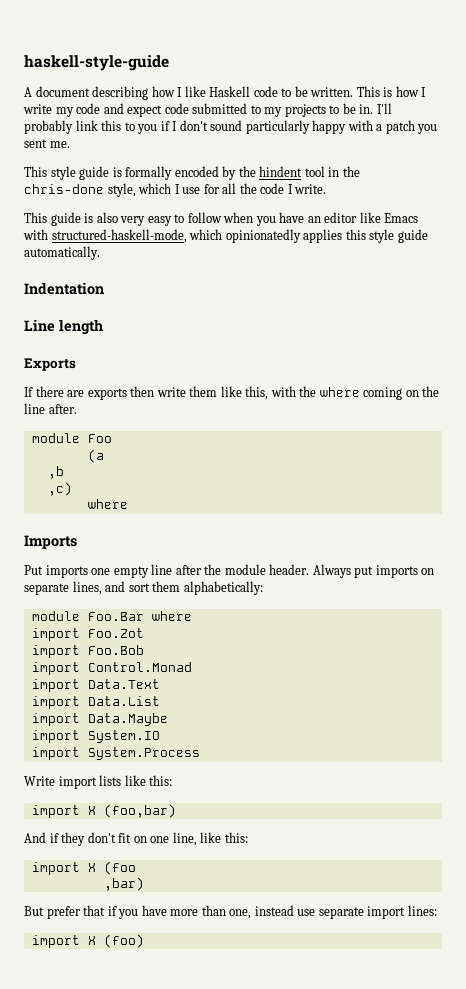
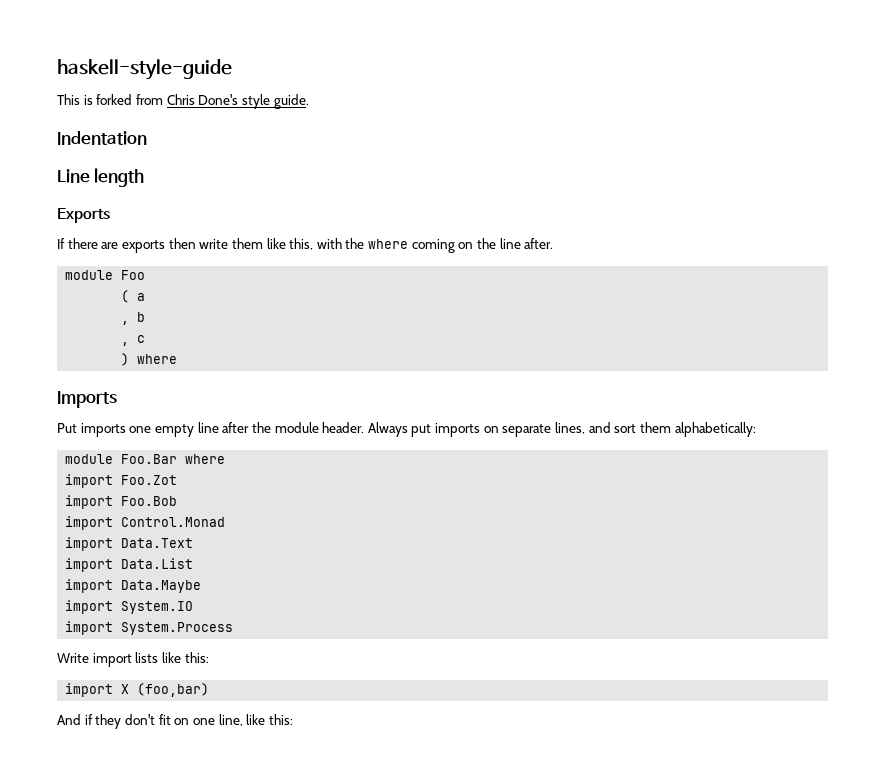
- A document describing how I like Haskell code to be written. This is how I write my code and expect code submitted to my projects to be in. I'll probably link this to you if I don't sound particularly happy with a patch you sent me.
- This style guide is formally encoded by the hindent tool in the chris-done style, which I use for all the code I write.
- This guide is also very easy to follow when you have an editor like Emacs with structured-haskell-mode, which opinionatedly applies this style guide automatically.
+ This is forked from Chris Done's style guide.
- (a
- ,b
- ,c)
- where
+ ( a
+ , b
+ , c
+ ) where
- import X (foo
- ,bar)
- But prefer that if you have more than one, instead use separate import lines:
- import X (foo)

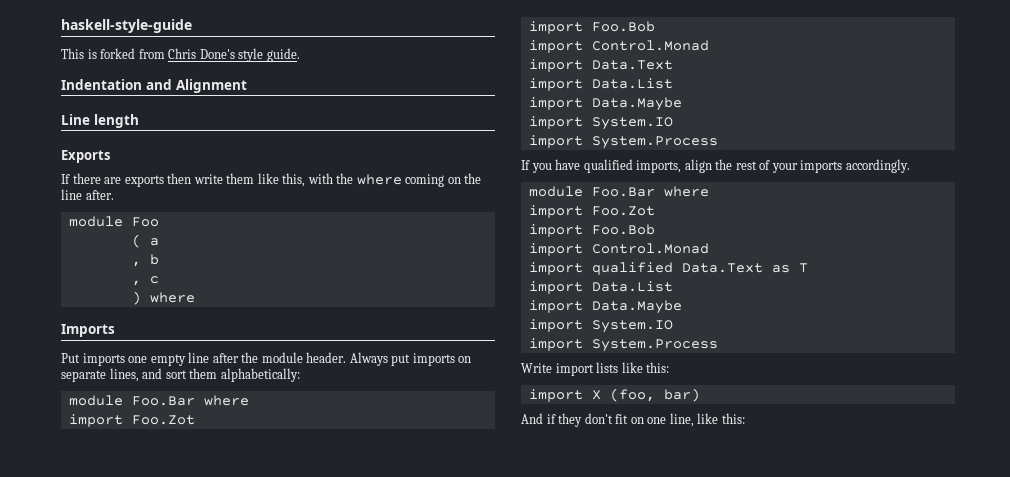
- Indentation
+ Indentation and Alignment
+ If you have qualified imports, align the rest of your imports accordingly.
+ module Foo.Bar where
+ import Foo.Zot
+ import Foo.Bob
+ import Control.Monad
+ import qualified Data.Text as T
+ import Data.List
+ import Data.Maybe
+ import System.IO
+ import System.Process
- import X (foo,bar)
+ import X (foo, bar)

